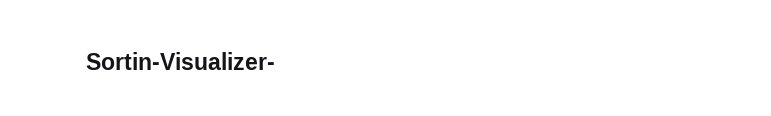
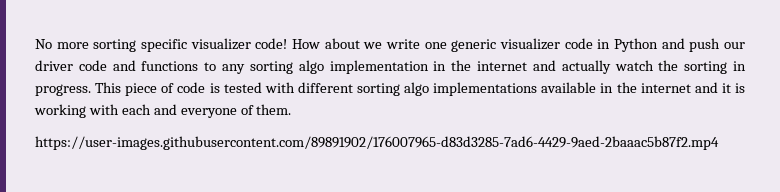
- Sortin-Visualizer-
+ No more sorting specific visualizer code! How about we write one generic visualizer code in Python and push our driver code and functions to any sorting algo implementation in the internet and actually watch the sorting in progress. This piece of code is tested with different sorting algo implementations available in the internet and it is working with each and everyone of them.
+ https://user-images.githubusercontent.com/89891902/176007965-d83d3285-7ad6-4429-9aed-2baaac5b87f2.mp4

